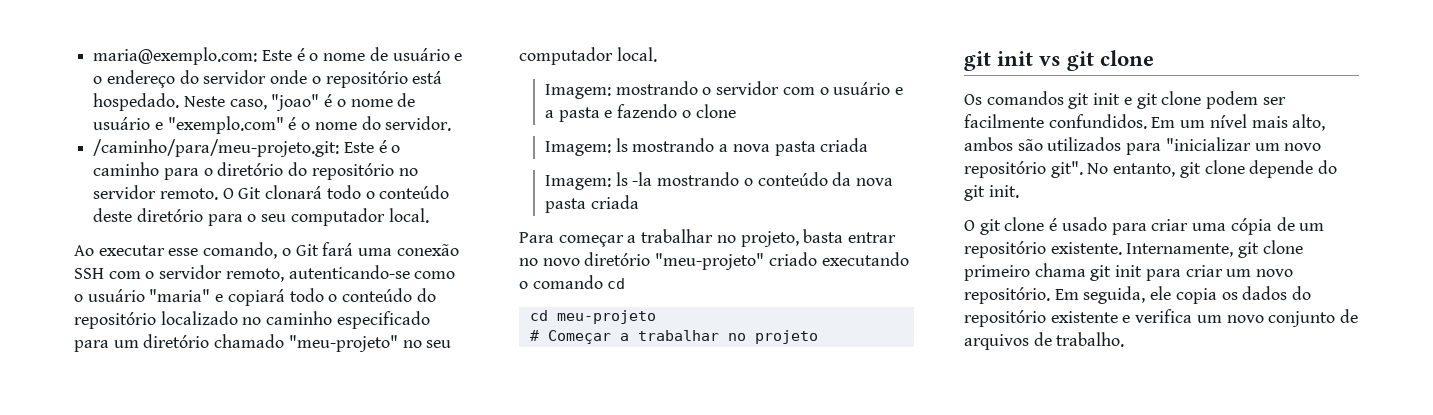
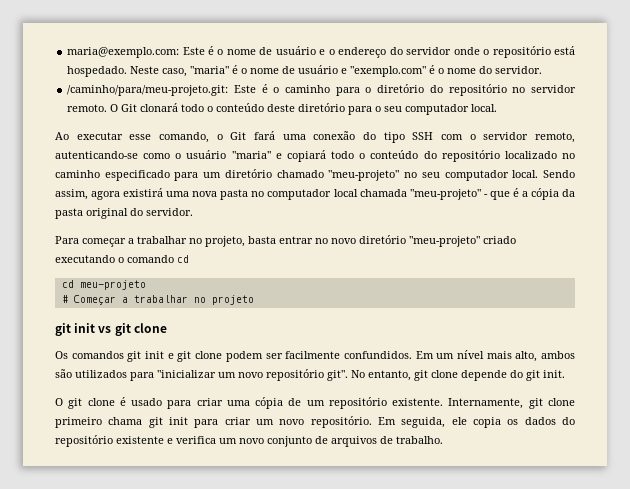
- Neste caso, "joao" é o nome de usuário e "exemplo.com" é o nome do servidor.
+ Neste caso, "maria" é o nome de usuário e "exemplo.com" é o nome do servidor.
- Ao executar esse comando, o Git fará uma conexão SSH com o servidor remoto, autenticando-se como o usuário "maria" e copiará todo o conteúdo do repositório localizado no caminho especificado para um diretório chamado "meu-projeto" no seu computador local.
- Imagem: mostrando o servidor com o usuário e a pasta e fazendo o clone
- Imagem: ls mostrando a nova pasta criada
- Imagem: ls -la mostrando o conteúdo da nova pasta criada
+ Ao executar esse comando, o Git fará uma conexão do tipo SSH com o servidor remoto, autenticando-se como o usuário "maria" e copiará todo o conteúdo do repositório localizado no caminho especificado para um diretório chamado "meu-projeto" no seu computador local. Sendo assim, agora existirá uma nova pasta no computador local chamada "meu-projeto" - que é a cópia da pasta original do servidor.

